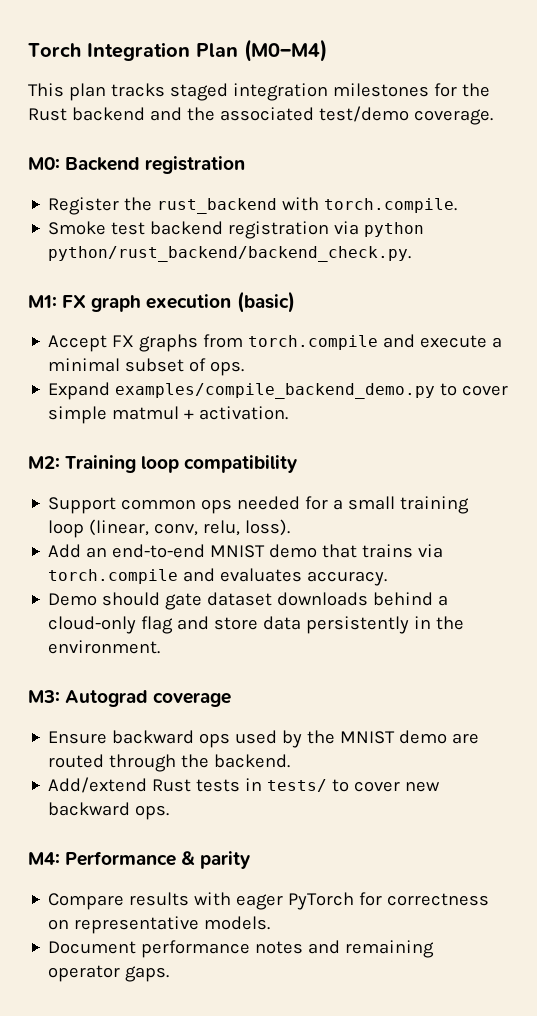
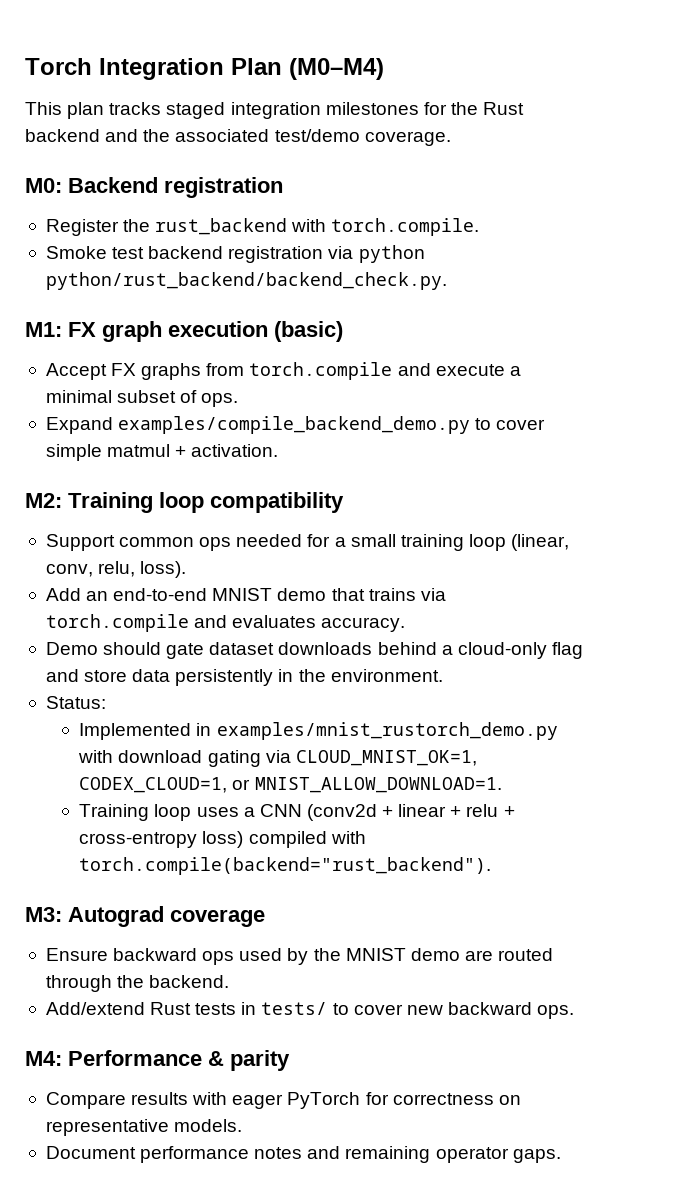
+ Status:
+ Implemented in examples/mnist_rustorch_demo.py with download gating via CLOUD_MNIST_OK=1, CODEX_CLOUD=1, or MNIST_ALLOW_DOWNLOAD=1.
+ Training loop uses a CNN (conv2d + linear + relu + cross-entropy loss) compiled with torch.compile(backend="rust_backend").

